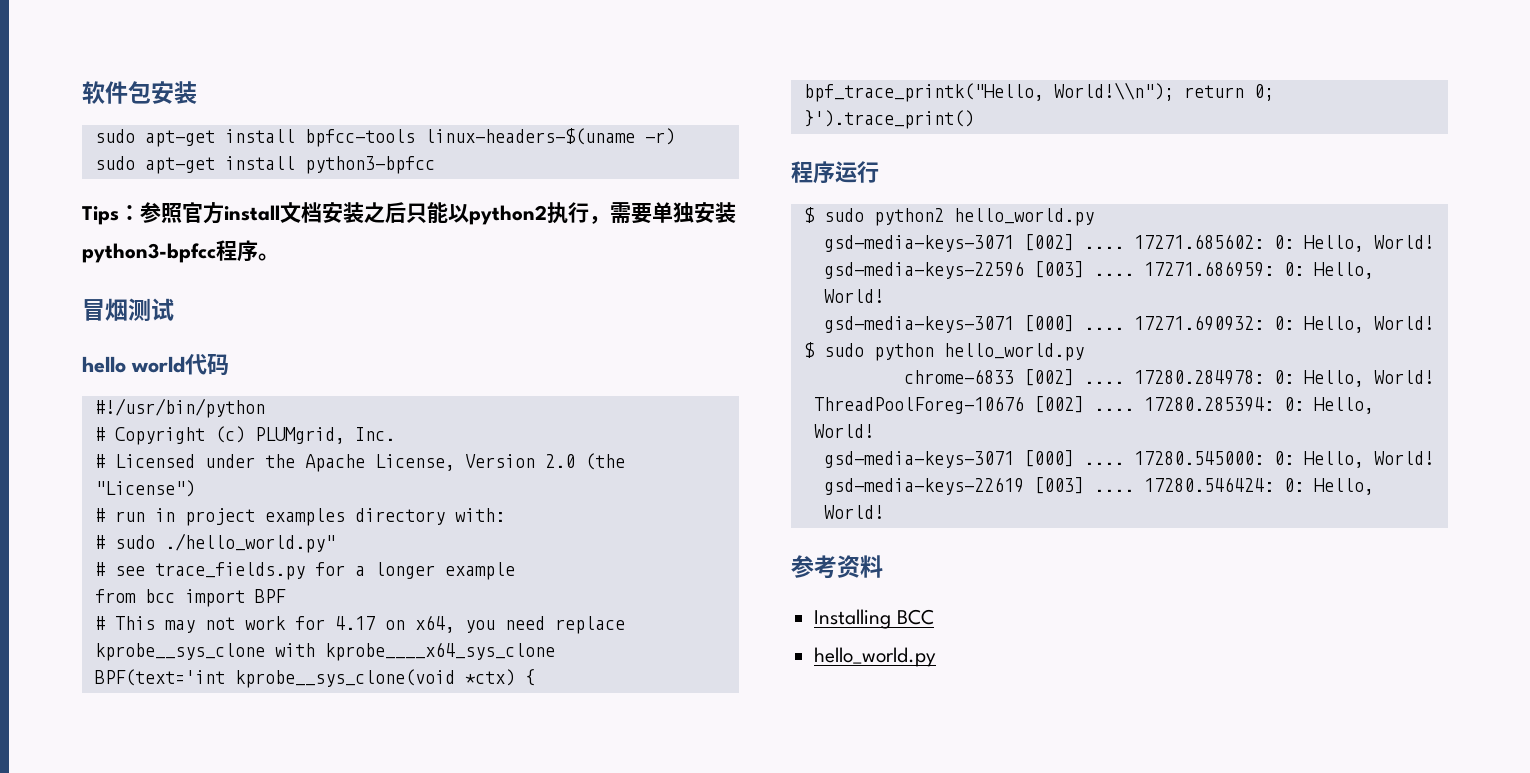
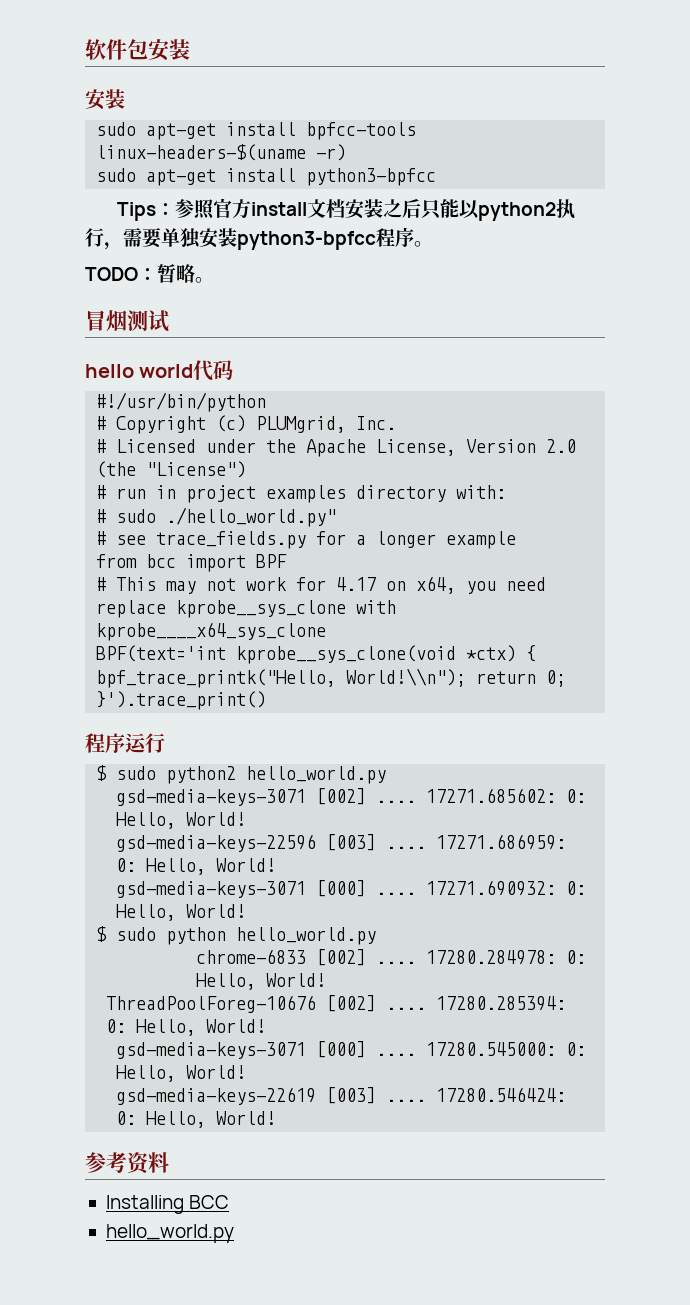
  软件包安装
+ 安装
+ TODO：暂略。

